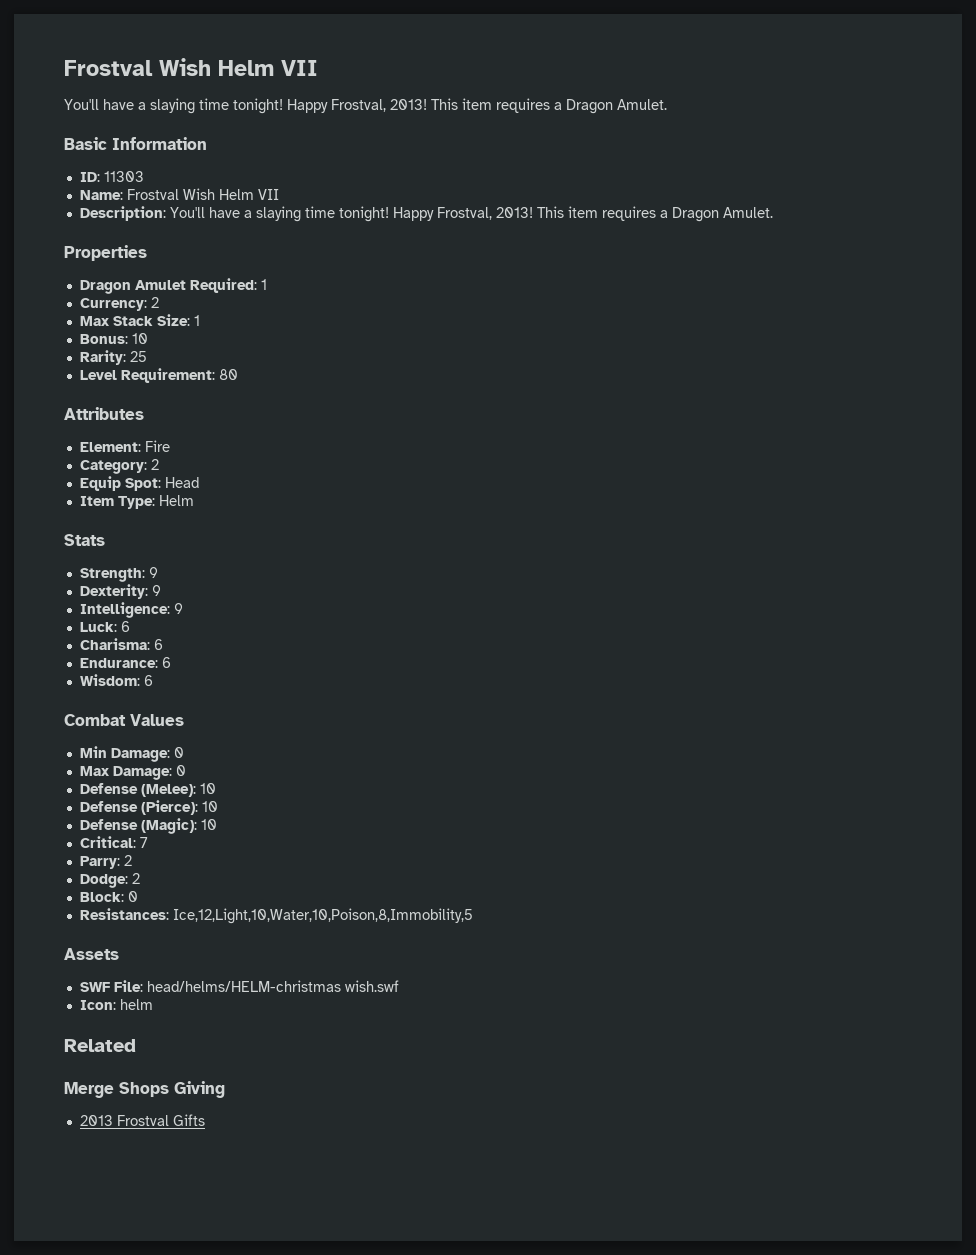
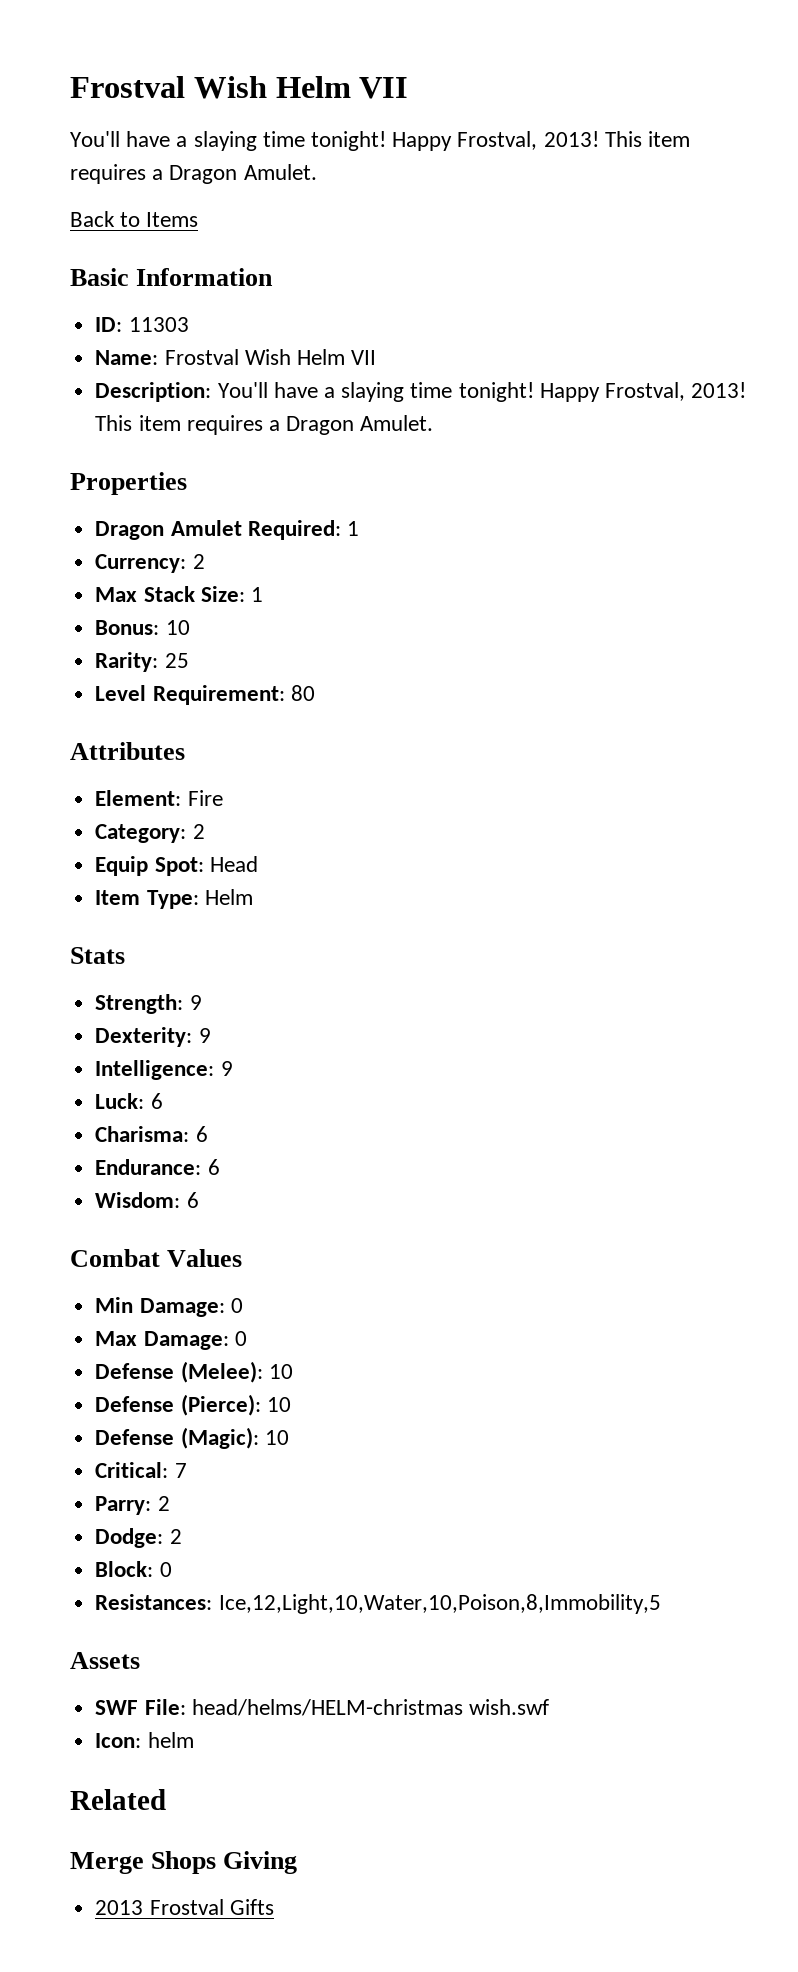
+ Back to Items

